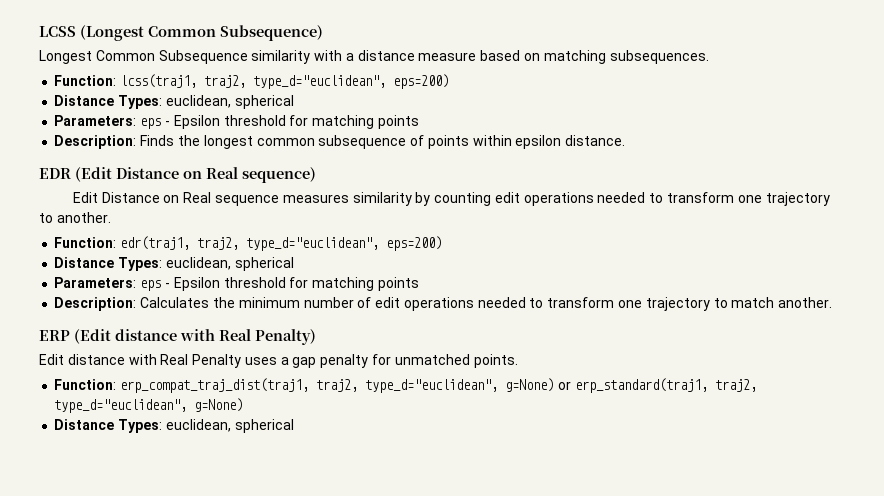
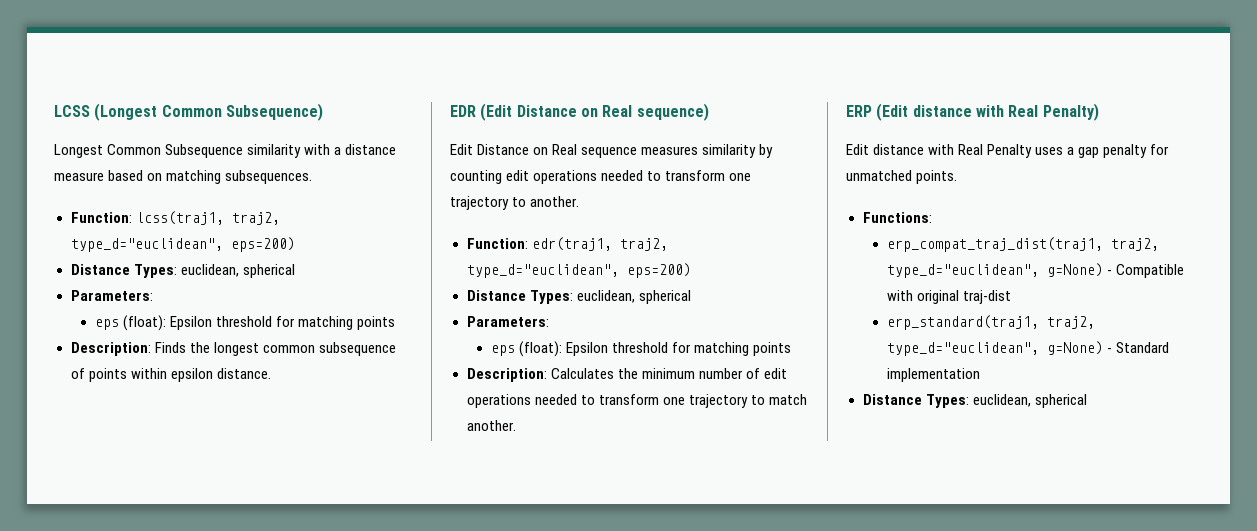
  Function: lcss(traj1, traj2, type_d="euclidean", eps=200)
  Distance Types: euclidean, spherical
- Parameters: eps - Epsilon threshold for matching points
+ Parameters:
+ eps (float): Epsilon threshold for matching points
  Function: edr(traj1, traj2, type_d="euclidean", eps=200)
  Distance Types: euclidean, spherical
- Parameters: eps - Epsilon threshold for matching points
+ Parameters:
+ eps (float): Epsilon threshold for matching points
- Function: erp_compat_traj_dist(traj1, traj2, type_d="euclidean", g=None) or erp_standard(traj1, traj2, type_d="euclidean", g=None)
+ Functions:
+ erp_compat_traj_dist(traj1, traj2, type_d="euclidean", g=None) - Compatible with original traj-dist
+ erp_standard(traj1, traj2, type_d="euclidean", g=None) - Standard implementation

